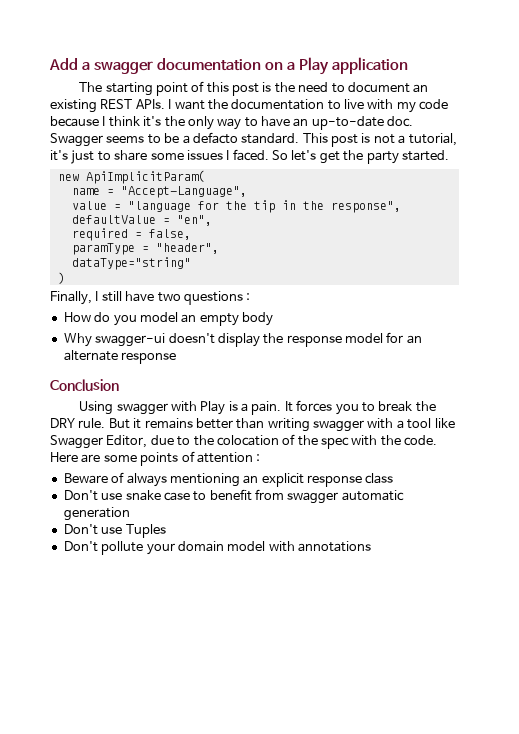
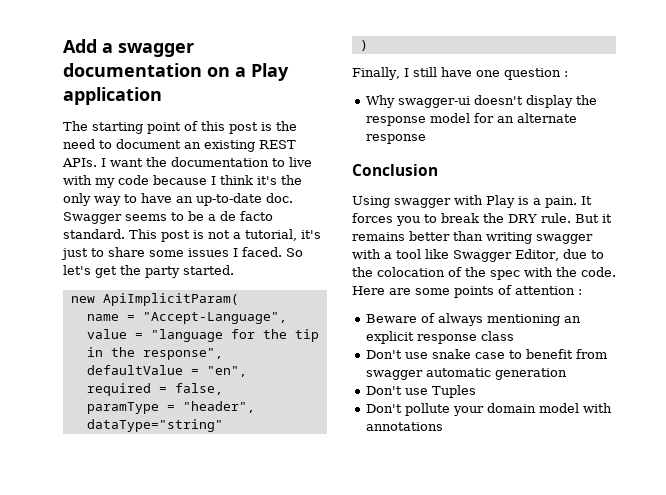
- Swagger seems to be a defacto standard.
+ Swagger seems to be a de facto standard.
- Finally, I still have two questions :
- How do you model an empty body
+ Finally, I still have one question :

